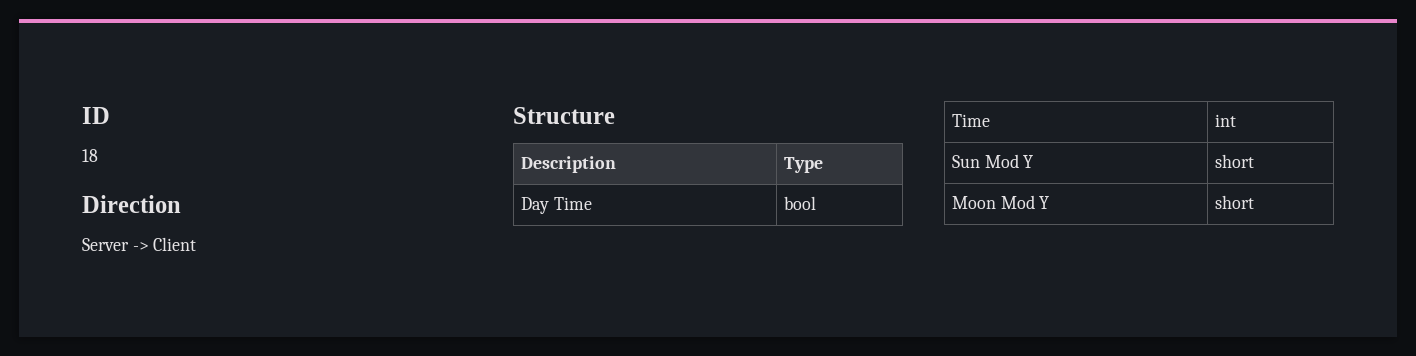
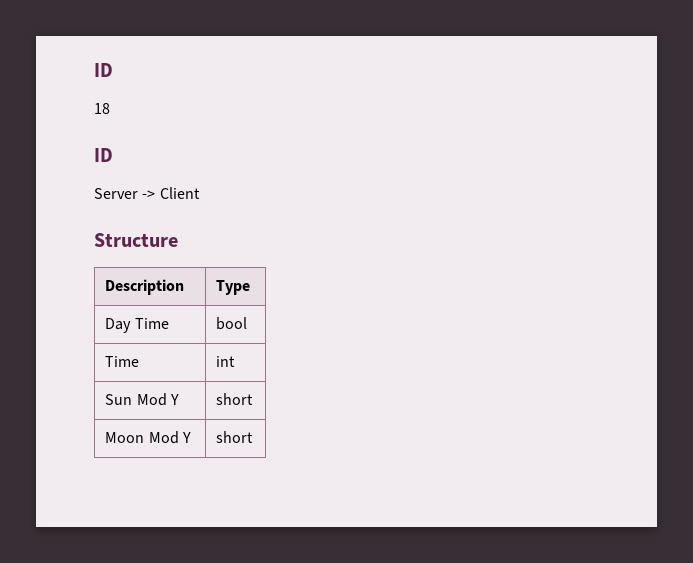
  18
- Direction
+ ID

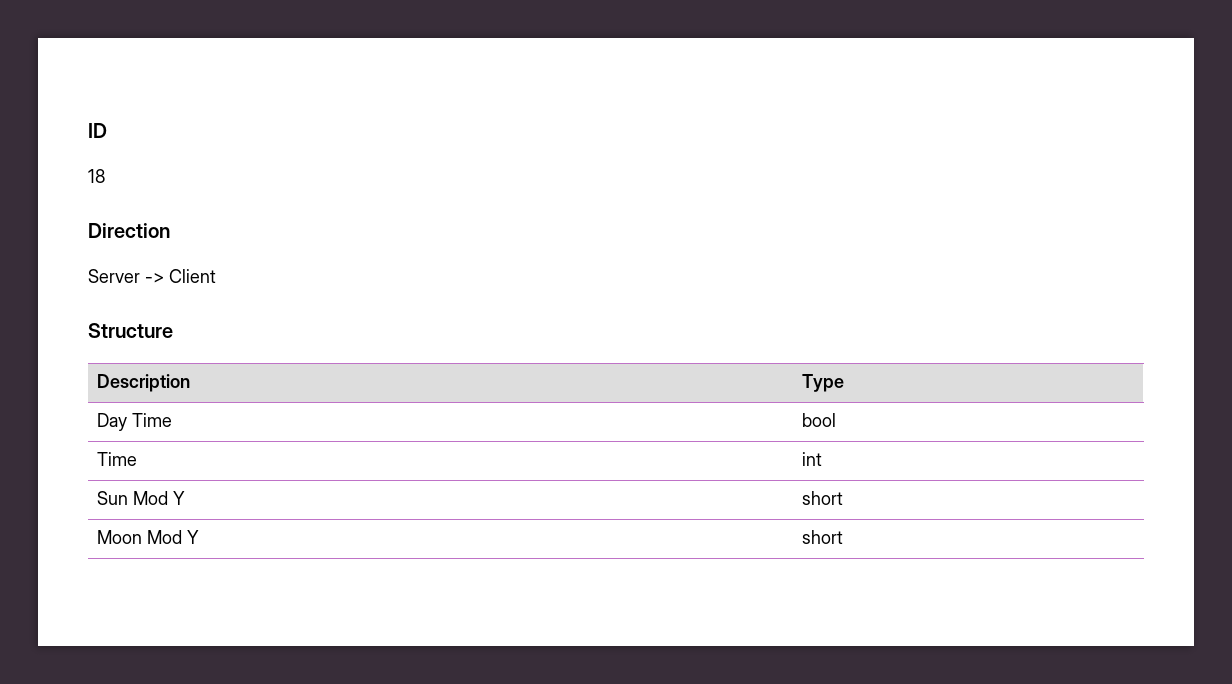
  18
- ID
+ Direction

